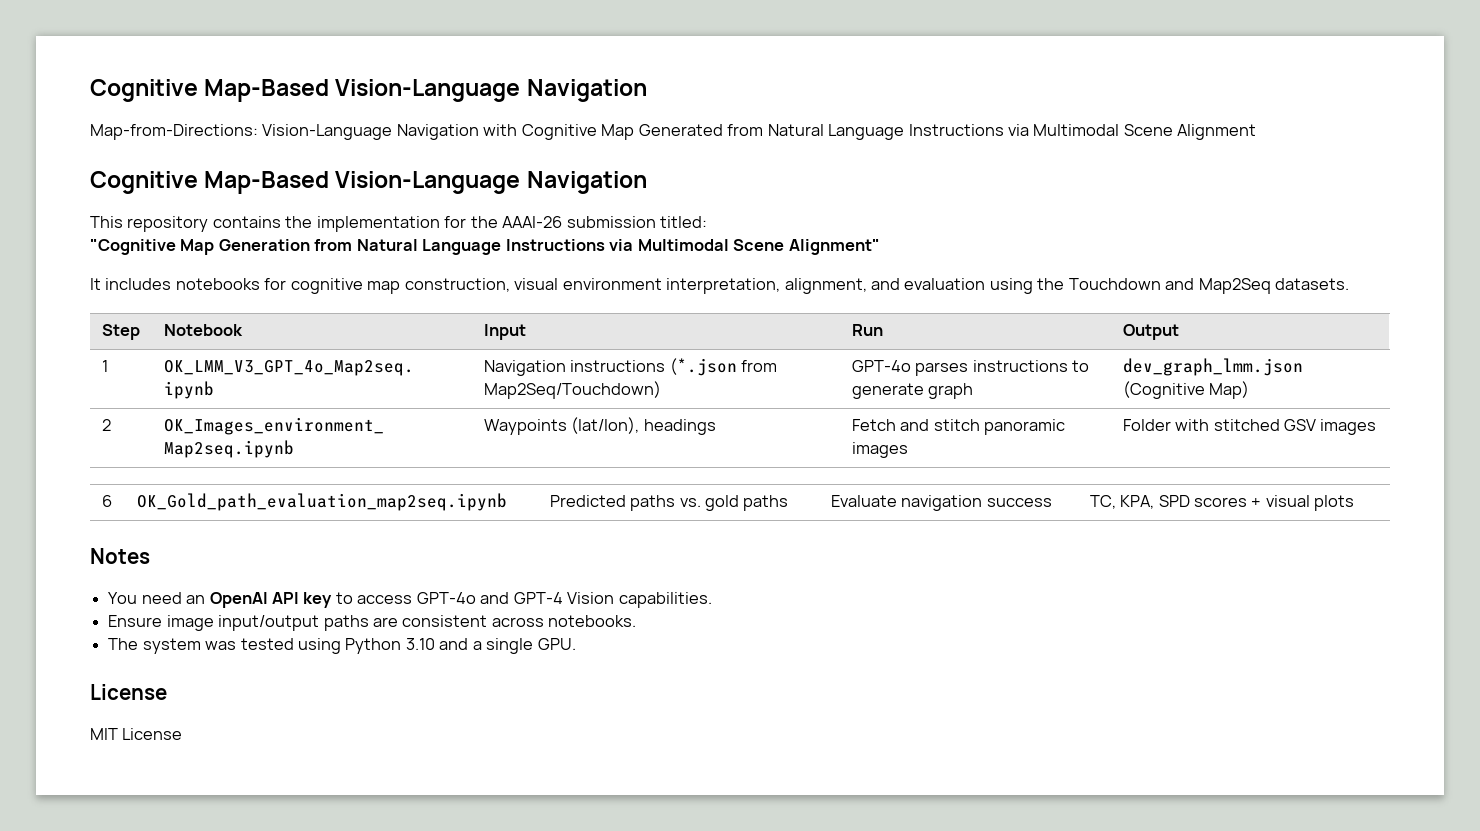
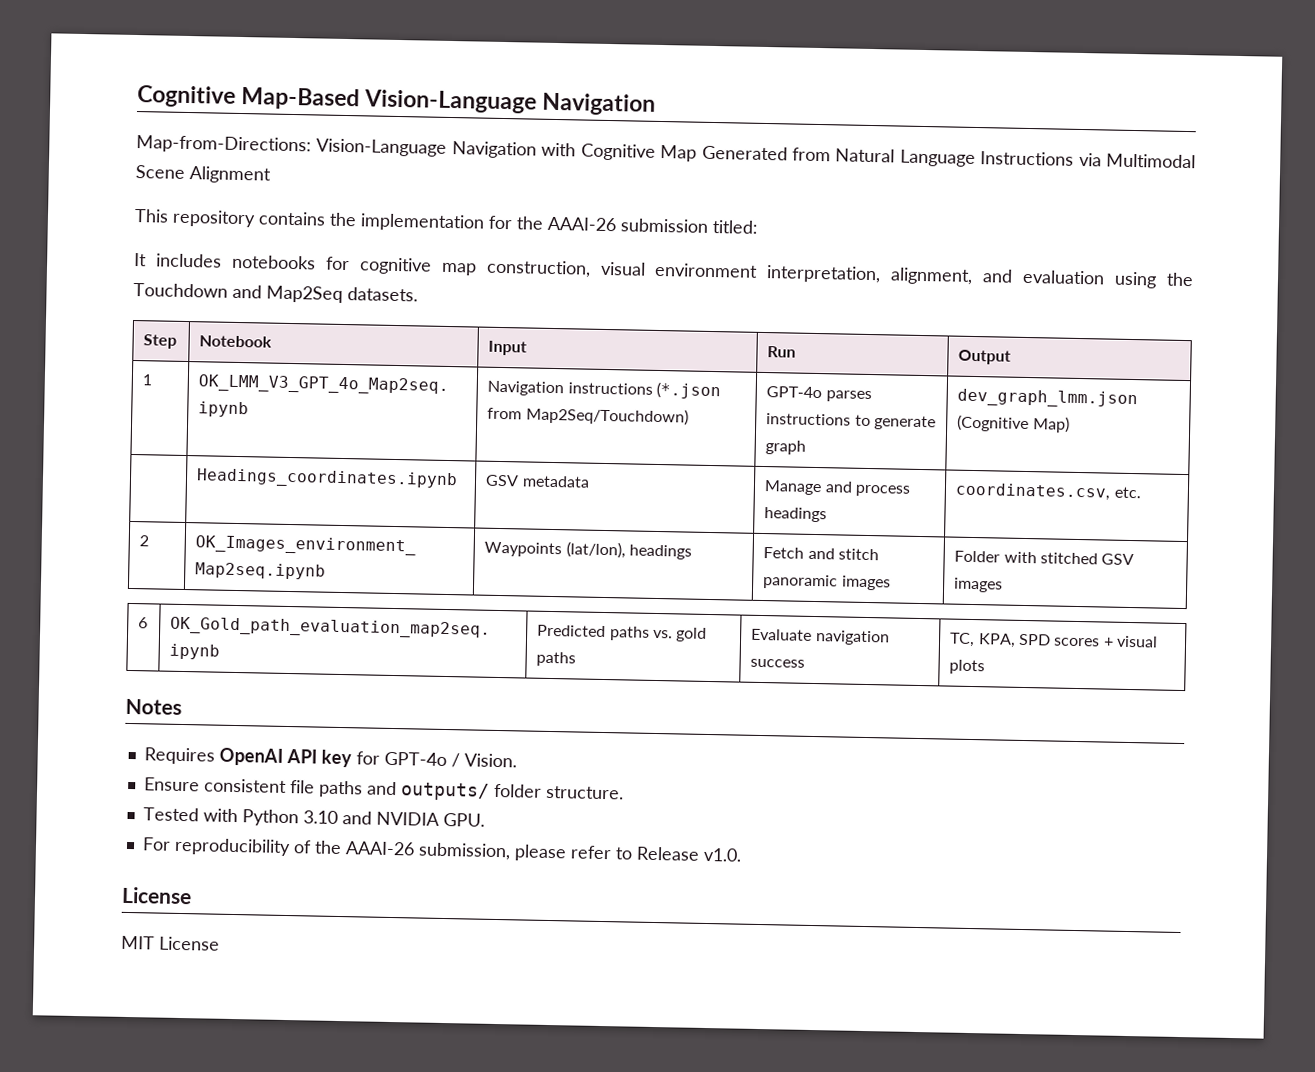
  Map-from-Directions: Vision-Language Navigation with Cognitive Map Generated from Natural Language Instructions via Multimodal Scene Alignment
- Cognitive Map-Based Vision-Language Navigation
- "Cognitive Map Generation from Natural Language Instructions via Multimodal Scene Alignment"
+ | Headings_coordinates.ipynb | GSV metadata | Manage and process headings | coordinates.csv, etc.
- You need an OpenAI API key to access GPT-4o and GPT-4 Vision capabilities.
- Ensure image input/output paths are consistent across notebooks.
- The system was tested using Python 3.10 and a single GPU.
+ Requires OpenAI API key for GPT-4o / Vision.
+ Ensure consistent file paths and outputs/ folder structure.
+ Tested with Python 3.10 and NVIDIA GPU.
+ For reproducibility of the AAAI-26 submission, please refer to Release v1.0.

